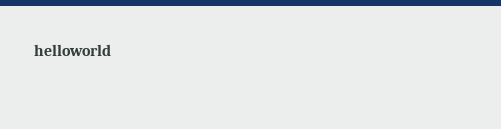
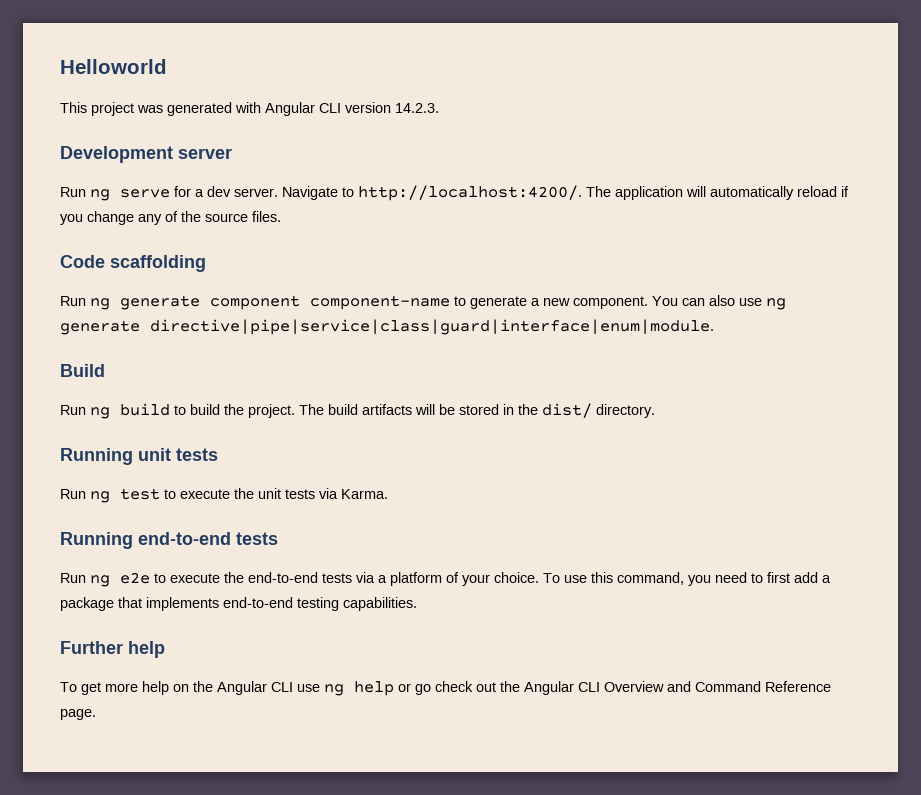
- helloworld
+ Helloworld
+ This project was generated with Angular CLI version 14.2.3.
+ Development server
+ Run ng serve for a dev server. Navigate to http://localhost:4200/. The application will automatically reload if you change any of the source files.
+ Code scaffolding
+ Run ng generate component component-name to generate a new component. You can also use ng generate directive|pipe|service|class|guard|interface|enum|module.
+ Build
+ Run ng build to build the project. The build artifacts will be stored in the dist/ directory.
+ Running unit tests
+ Run ng test to execute the unit tests via Karma.
+ Running end-to-end tests
+ Run ng e2e to execute the end-to-end tests via a platform of your choice. To use this command, you need to first add a package that implements end-to-end testing capabilities.
+ Further help
+ To get more help on the Angular CLI use ng help or go check out the Angular CLI Overview and Command Reference page.

